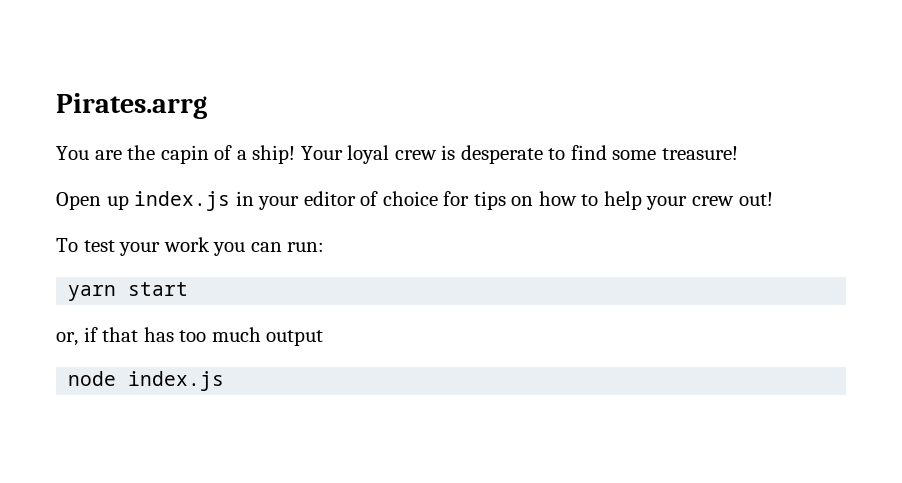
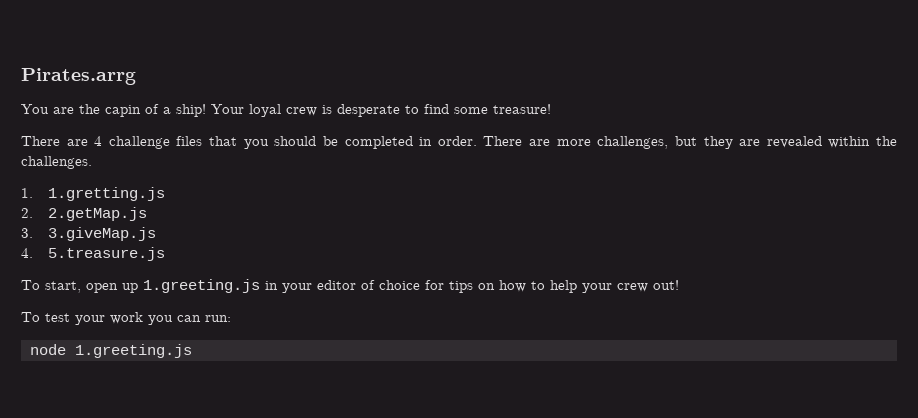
- Open up index.js in your editor of choice for tips on how to help your crew out!
+ There are 4 challenge files that you should be completed in order. There are more challenges, but they are revealed within the challenges.
+ 1. 1.gretting.js
+ 2. 2.getMap.js
+ 3. 3.giveMap.js
+ 4. 5.treasure.js
+ To start, open up 1.greeting.js in your editor of choice for tips on how to help your crew out!
- yarn start
- or, if that has too much output
- node index.js
+ node 1.greeting.js

